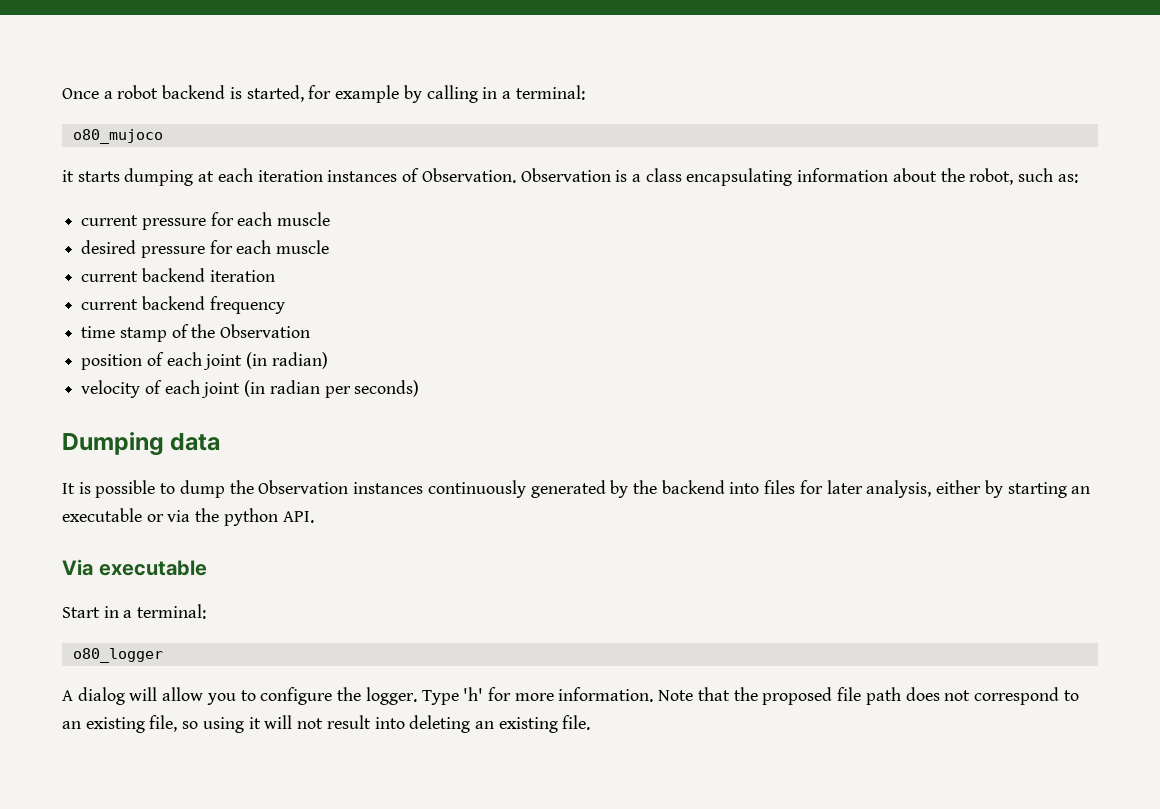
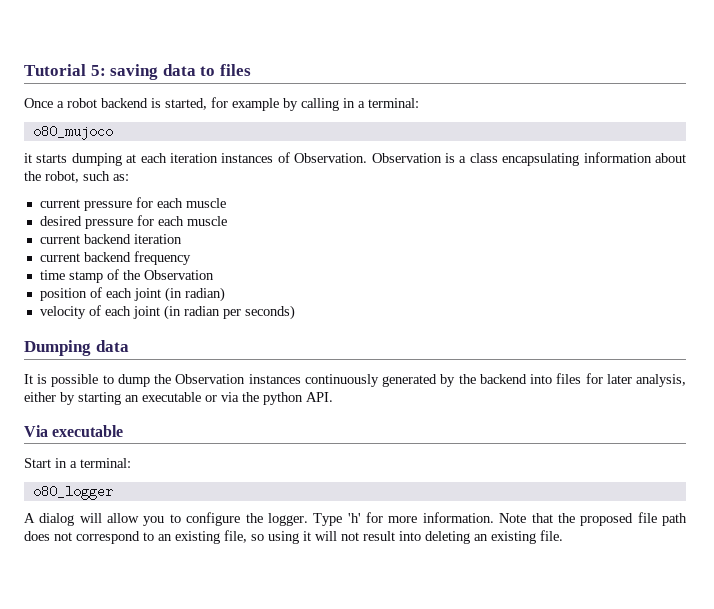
+ Tutorial 5: saving data to files

